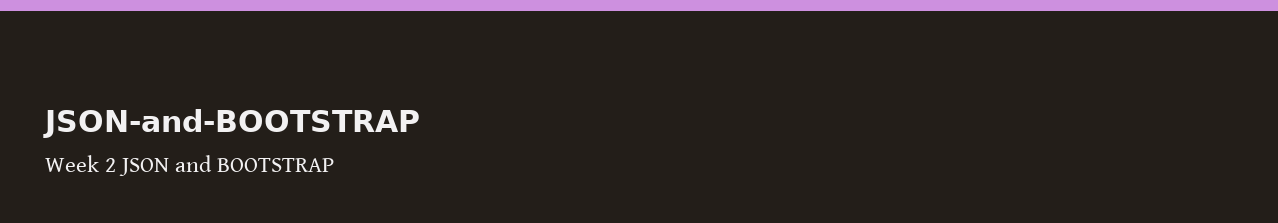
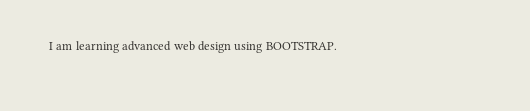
- JSON-and-BOOTSTRAP
- Week 2 JSON and BOOTSTRAP
+ I am learning advanced web design using BOOTSTRAP.

